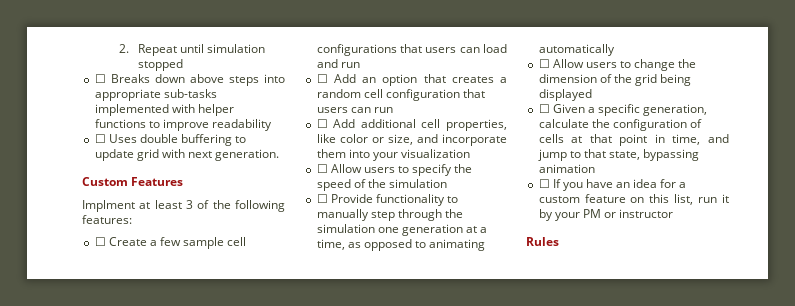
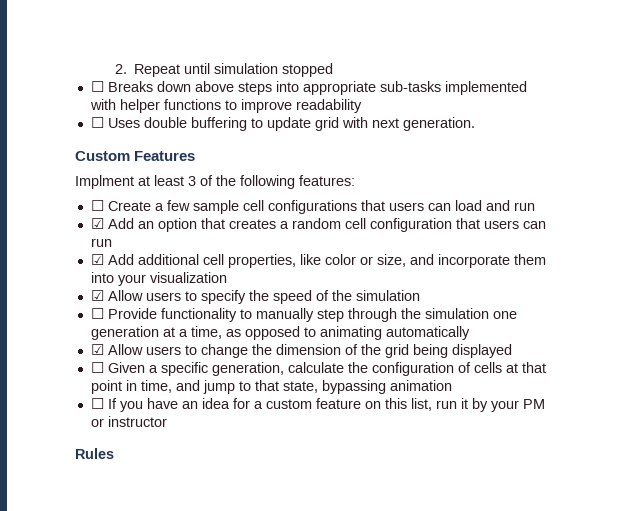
- ☐ Add an option that creates a random cell configuration that users can run
+ ☑ Add an option that creates a random cell configuration that users can run
- ☐ Add additional cell properties, like color or size, and incorporate them into your visualization
+ ☑ Add additional cell properties, like color or size, and incorporate them into your visualization
- ☐ Allow users to specify the speed of the simulation
+ ☑ Allow users to specify the speed of the simulation
- ☐ Allow users to change the dimension of the grid being displayed
+ ☑ Allow users to change the dimension of the grid being displayed

